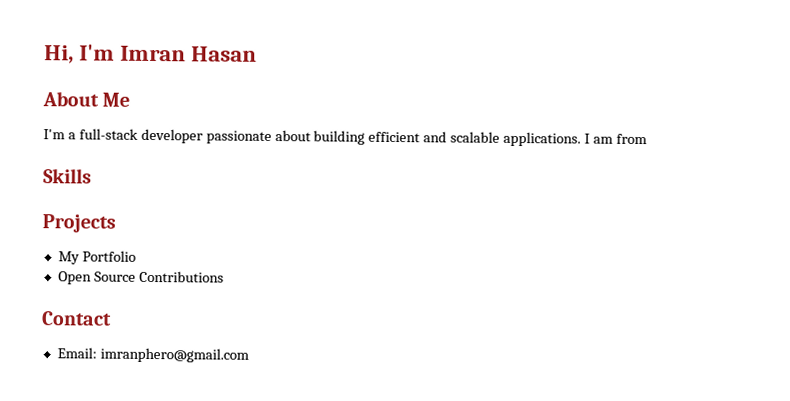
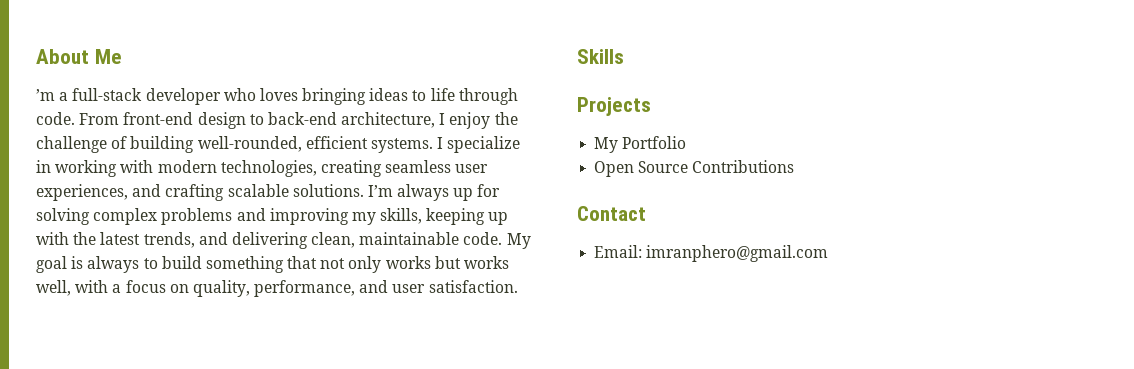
- Hi, I'm Imran Hasan
- I'm a full-stack developer passionate about building efficient and scalable applications. I am from
+ ’m a full-stack developer who loves bringing ideas to life through code. From front-end design to back-end architecture, I enjoy the challenge of building well-rounded, efficient systems. I specialize in working with modern technologies, creating seamless user experiences, and crafting scalable solutions. I’m always up for solving complex problems and improving my skills, keeping up with the latest trends, and delivering clean, maintainable code. My goal is always to build something that not only works but works well, with a focus on quality, performance, and user satisfaction.

